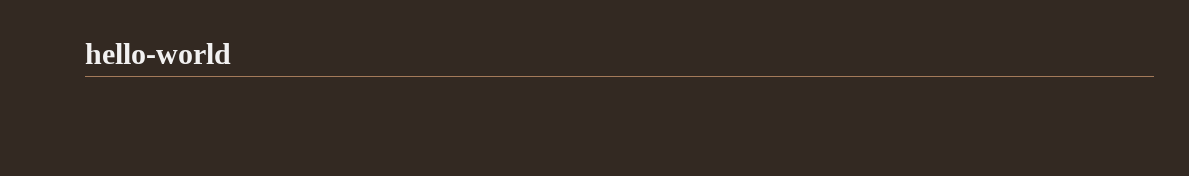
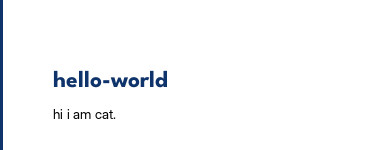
+ hi i am cat.

